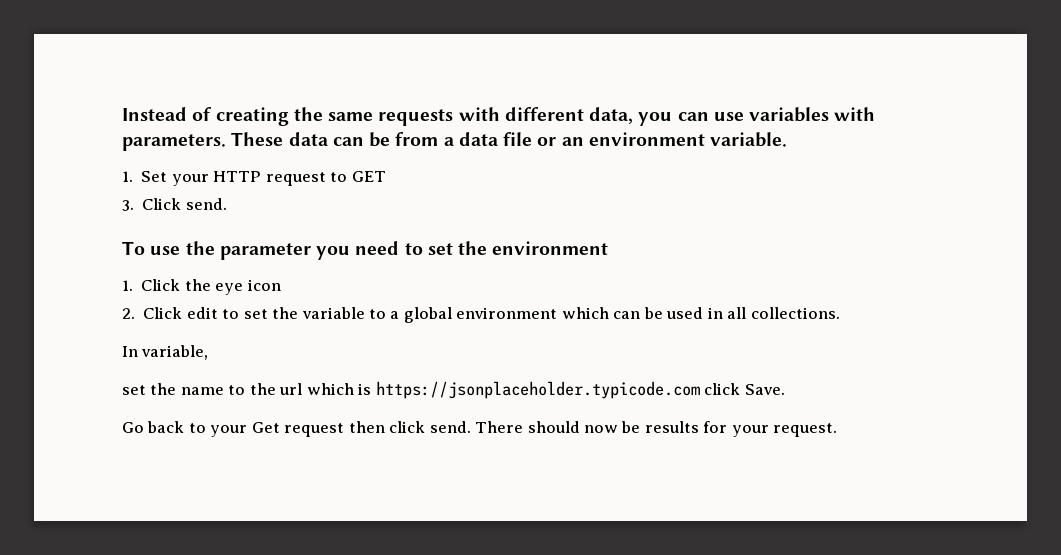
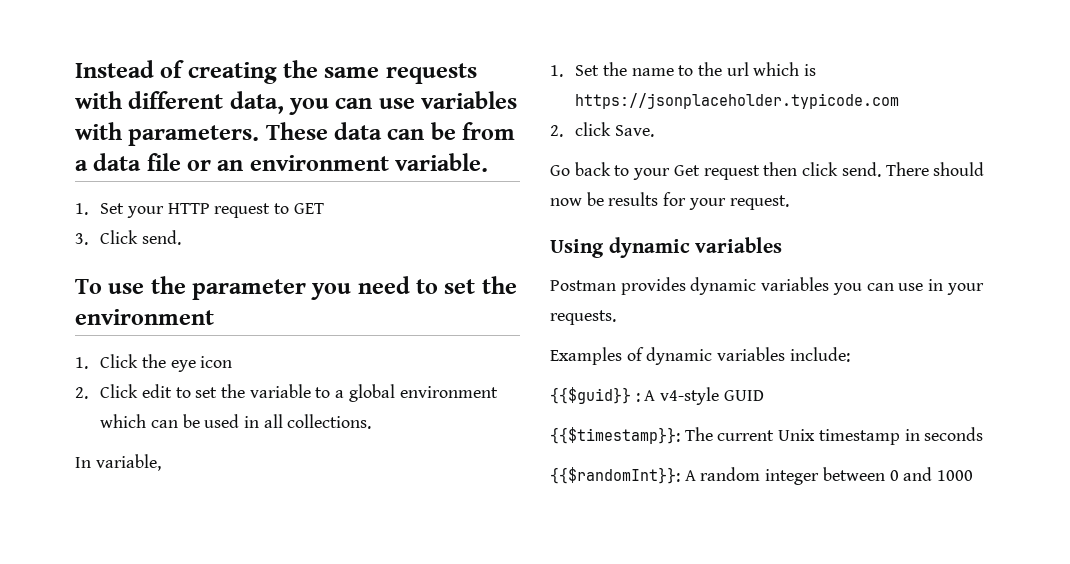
- set the name to the url which is https://jsonplaceholder.typicode.com click Save.
+ 1. Set the name to the url which is https://jsonplaceholder.typicode.com
+ 2. click Save.
+ Using dynamic variables
+ Postman provides dynamic variables you can use in your requests.
+ Examples of dynamic variables include:
+ {{$guid}} : A v4-style GUID
+ {{$timestamp}}: The current Unix timestamp in seconds
+ {{$randomInt}}: A random integer between 0 and 1000

